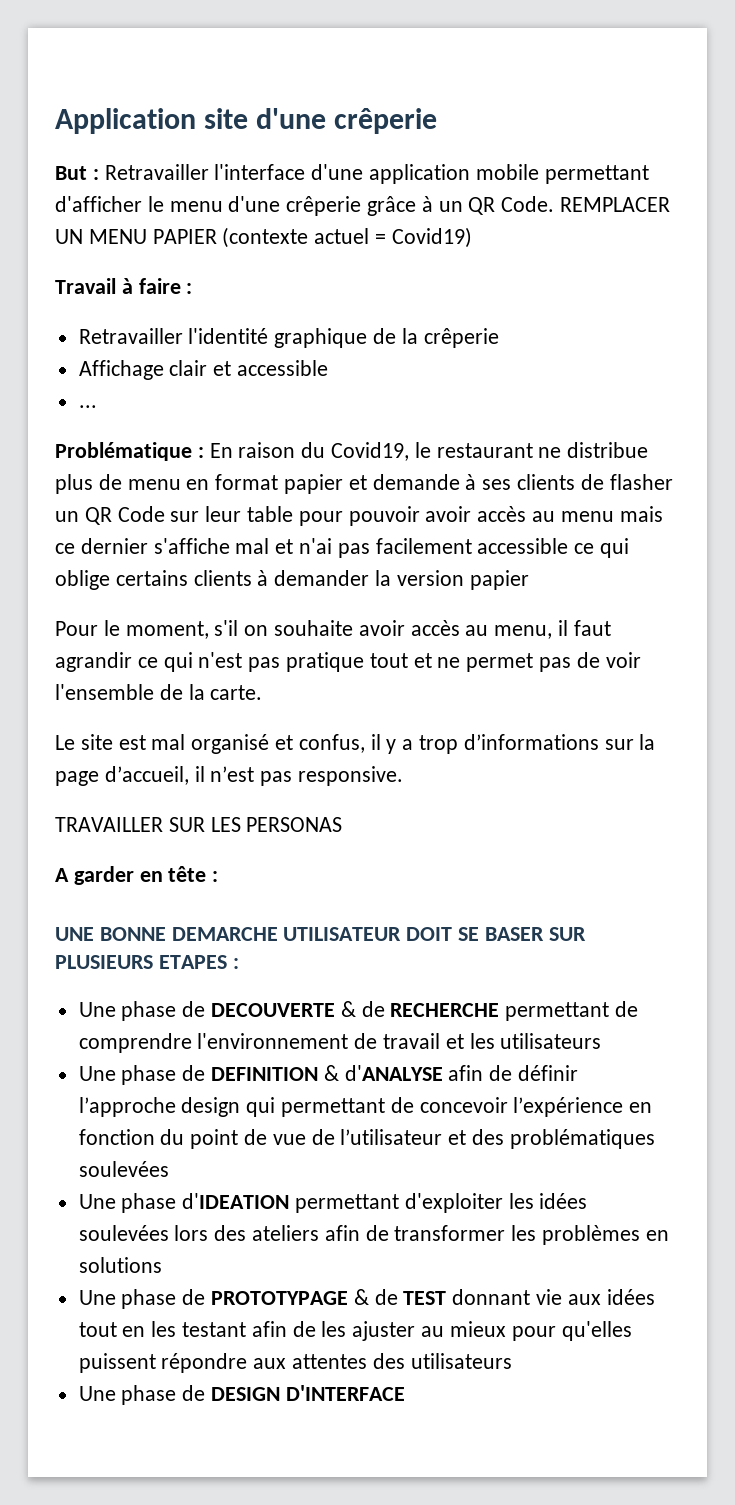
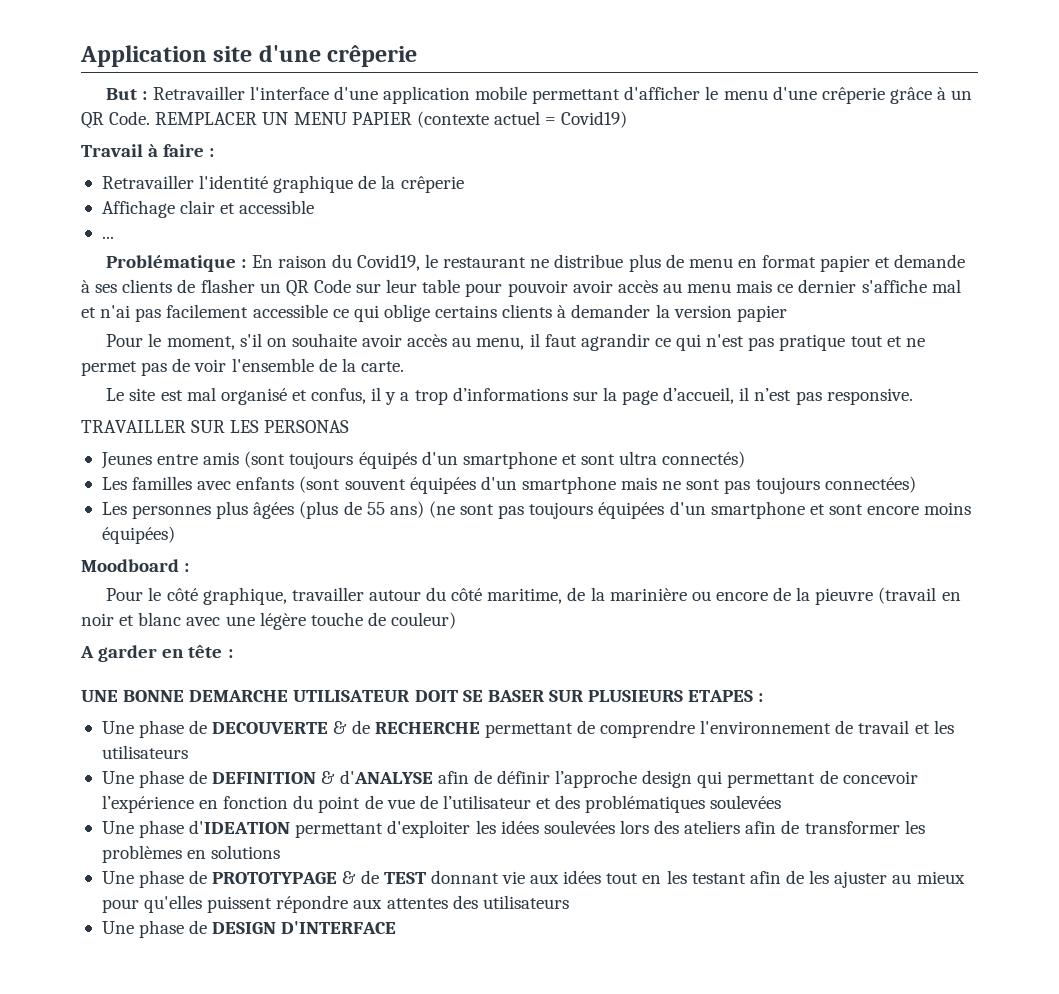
+ Jeunes entre amis (sont toujours équipés d'un smartphone et sont ultra connectés)
+ Les familles avec enfants (sont souvent équipées d'un smartphone mais ne sont pas toujours connectées)
+ Les personnes plus âgées (plus de 55 ans) (ne sont pas toujours équipées d'un smartphone et sont encore moins équipées)
+ Moodboard :
+ Pour le côté graphique, travailler autour du côté maritime, de la marinière ou encore de la pieuvre (travail en noir et blanc avec une légère touche de couleur)

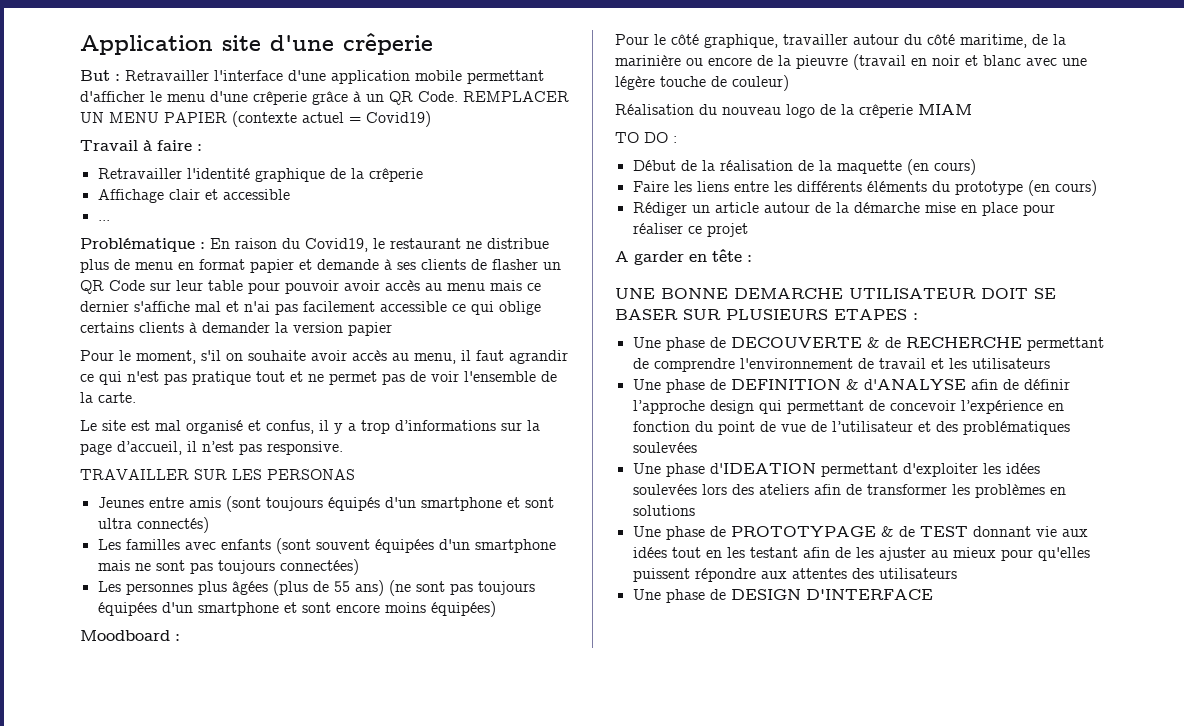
+ Réalisation du nouveau logo de la crêperie MIAM
+ TO DO :
+ Début de la réalisation de la maquette (en cours)
+ Faire les liens entre les différents éléments du prototype (en cours)
+ Rédiger un article autour de la démarche mise en place pour réaliser ce projet

